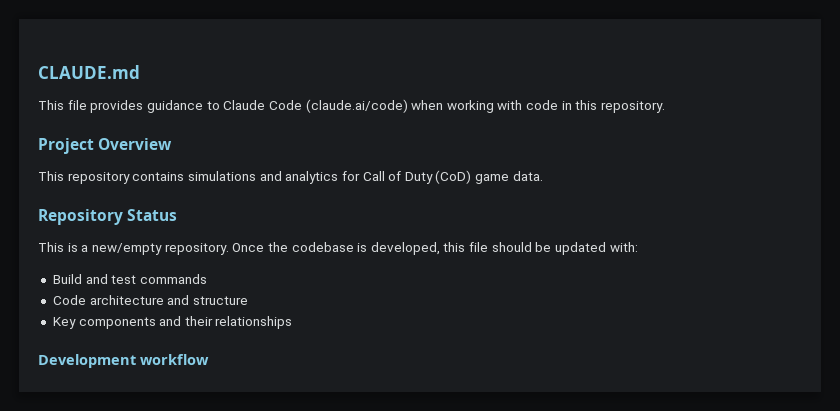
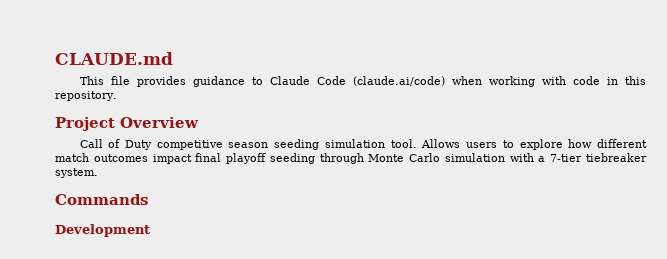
- This repository contains simulations and analytics for Call of Duty (CoD) game data.
- Repository Status
- This is a new/empty repository. Once the codebase is developed, this file should be updated with:
- Build and test commands
- Code architecture and structure
- Key components and their relationships
+ Call of Duty competitive season seeding simulation tool. Allows users to explore how different match outcomes impact final playoff seeding through Monte Carlo simulation with a 7-tier tiebreaker system.
+ Commands
- Development workflow
+ Development

